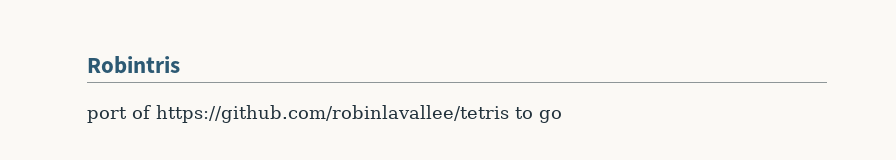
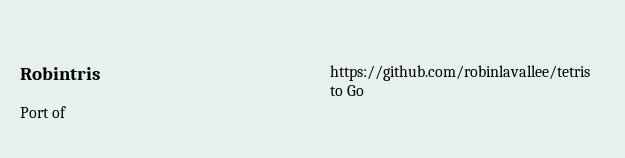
- port of https://github.com/robinlavallee/tetris to go
+ Port of https://github.com/robinlavallee/tetris to Go

